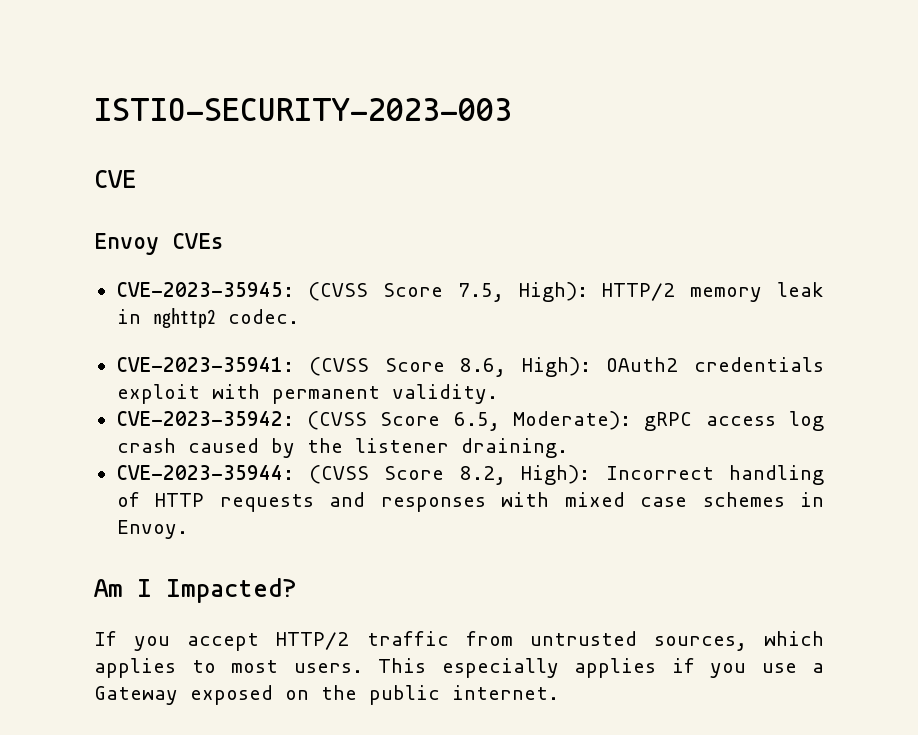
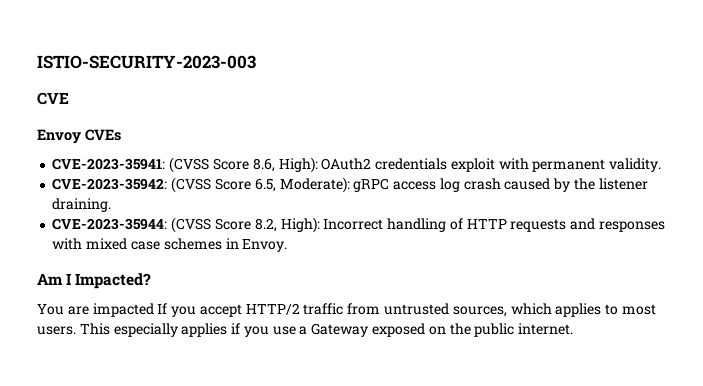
- CVE-2023-35945: (CVSS Score 7.5, High): HTTP/2 memory leak in nghttp2 codec.
- If you accept HTTP/2 traffic from untrusted sources, which applies to most users.
+ You are impacted If you accept HTTP/2 traffic from untrusted sources, which applies to most users.

